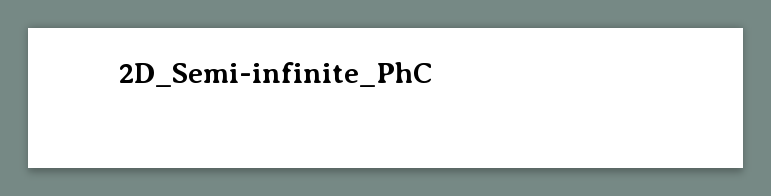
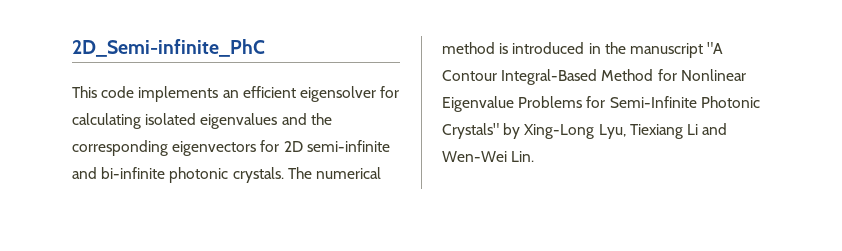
+ This code implements an efficient eigensolver for calculating isolated eigenvalues and the corresponding eigenvectors for 2D semi-infinite and bi-infinite photonic crystals. The numerical method is introduced in the manuscript "A Contour Integral-Based Method for Nonlinear Eigenvalue Problems for Semi-Infinite Photonic Crystals" by Xing-Long Lyu, Tiexiang Li and Wen-Wei Lin.

